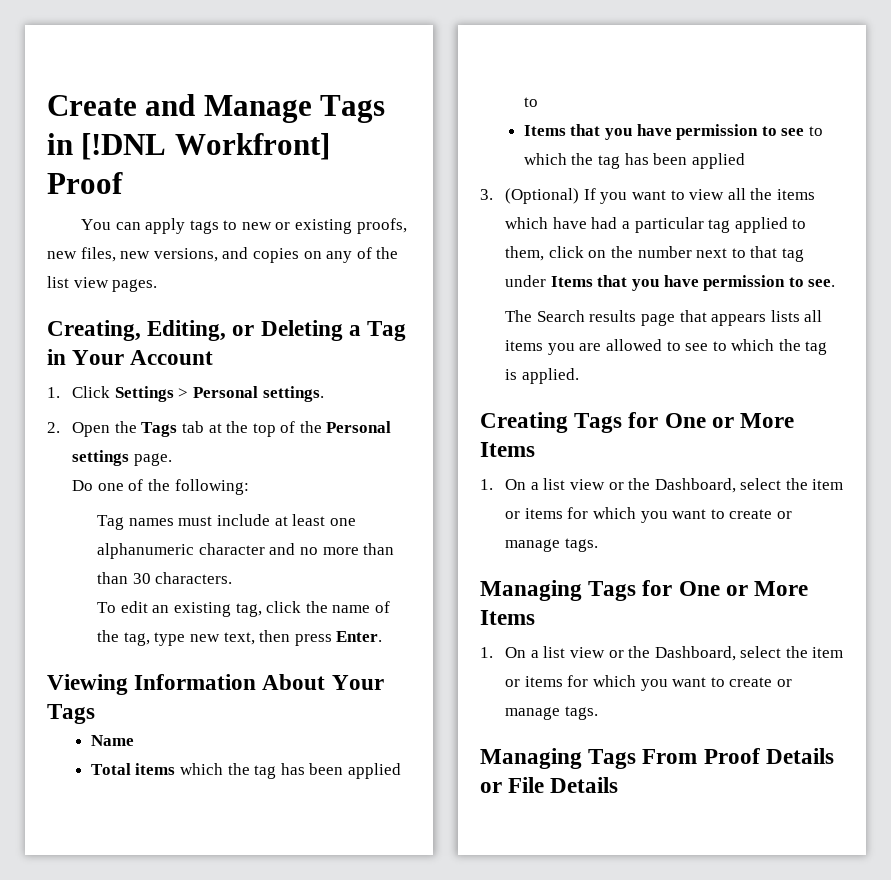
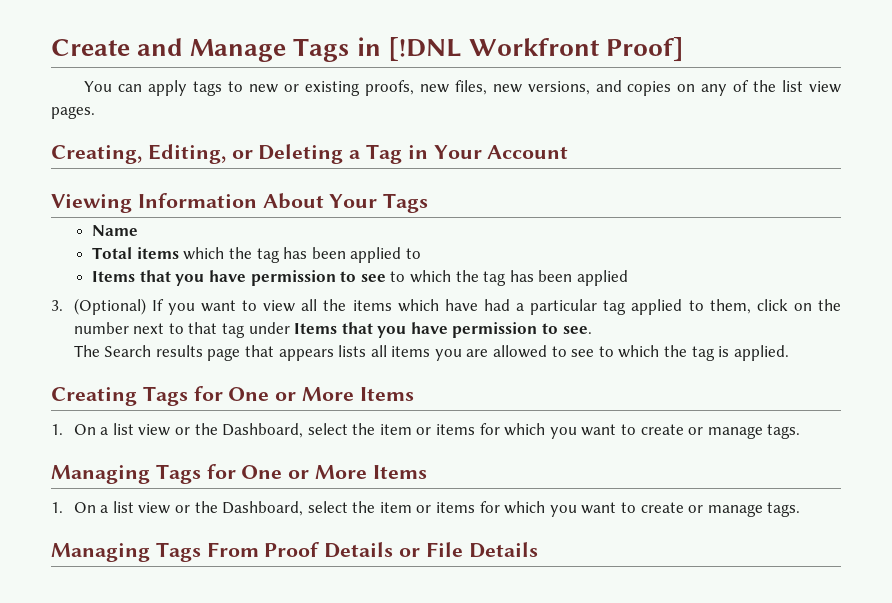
- Create and Manage Tags in [!DNL Workfront] Proof
+ Create and Manage Tags in [!DNL Workfront Proof]
- 1. Click Settings > Personal settings.
- 2. Open the Tags tab at the top of the Personal settings page.
- Do one of the following:
- Tag names must include at least one alphanumeric character and no more than than 30 characters.
- To edit an existing tag, click the name of the tag, type new text, then press Enter.

